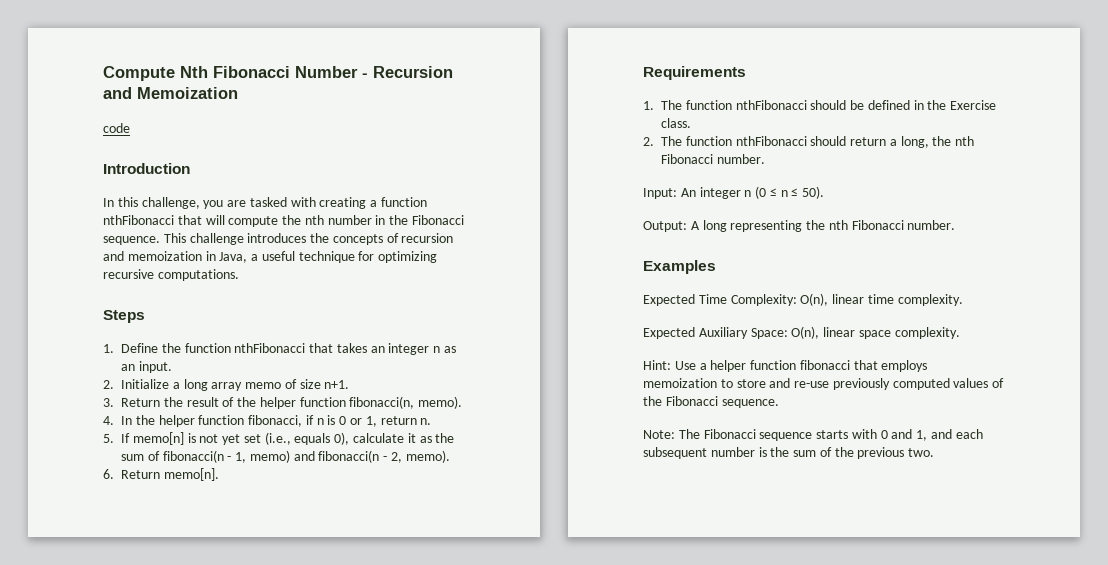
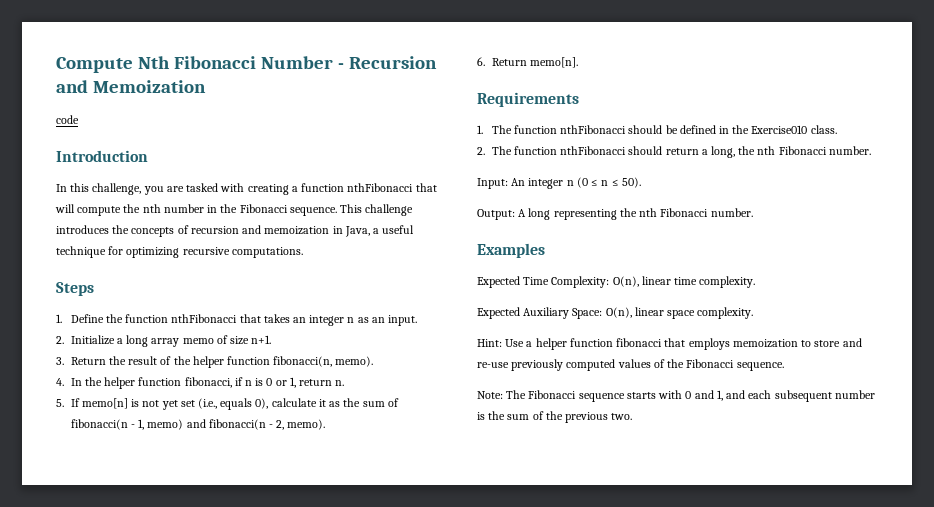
- 1. The function nthFibonacci should be defined in the Exercise class.
+ 1. The function nthFibonacci should be defined in the Exercise010 class.

